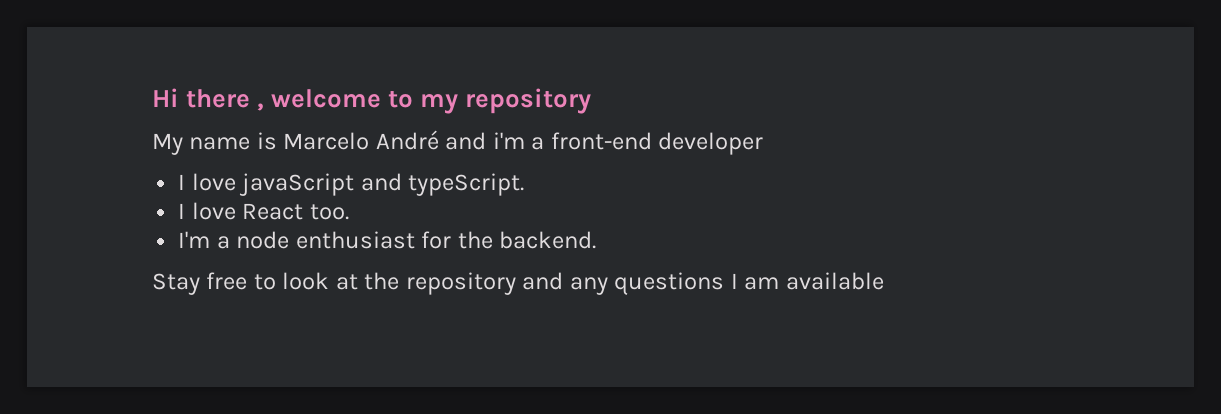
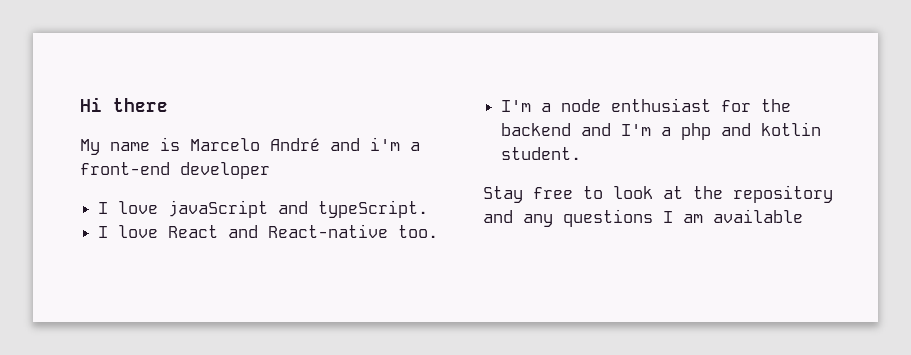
- Hi there , welcome to my repository
+ Hi there
- I love React too.
+ I love React and React-native too.
- I'm a node enthusiast for the backend.
+ I'm a node enthusiast for the backend and I'm a php and kotlin student.

